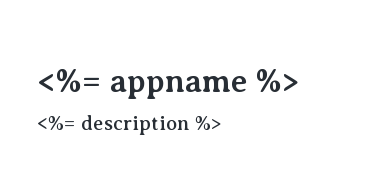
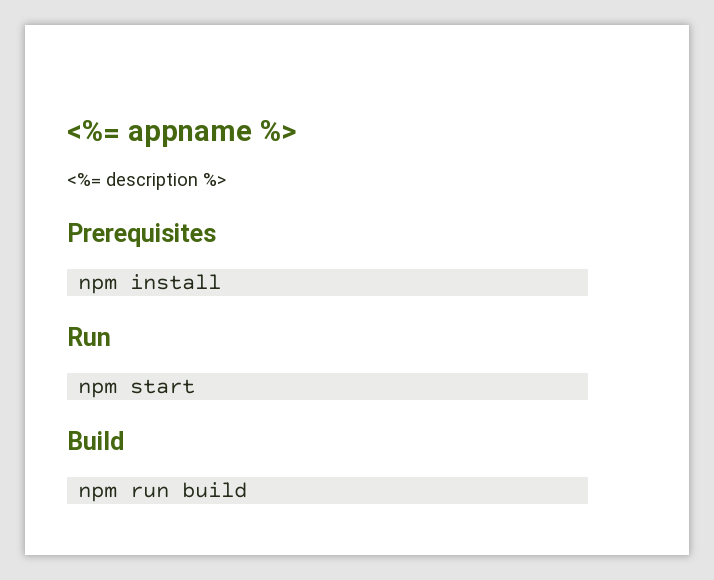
+ Prerequisites
+ npm install
+ Run
+ npm start
+ Build
+ npm run build

